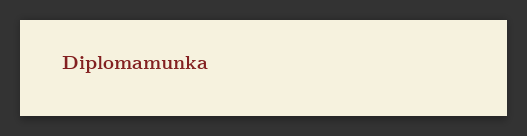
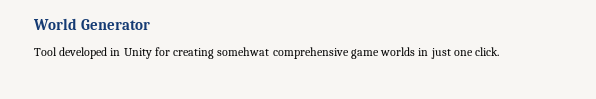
- Diplomamunka
+ World Generator
+ Tool developed in Unity for creating somehwat comprehensive game worlds in just one click.

